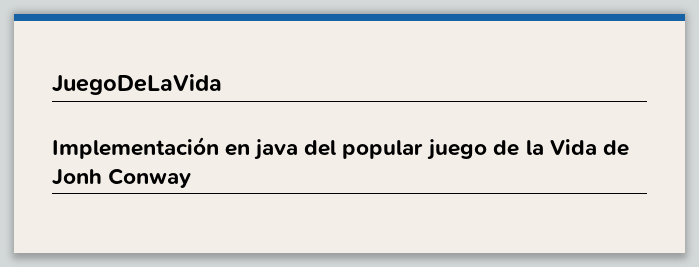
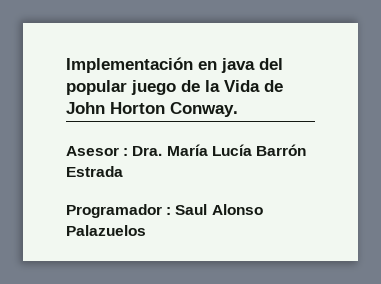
- JuegoDeLaVida
- Implementación en java del popular juego de la Vida de Jonh Conway
+ Implementación en java del popular juego de la Vida de John Horton Conway.
+ Asesor : Dra. María Lucía Barrón Estrada
+ Programador : Saul Alonso Palazuelos

